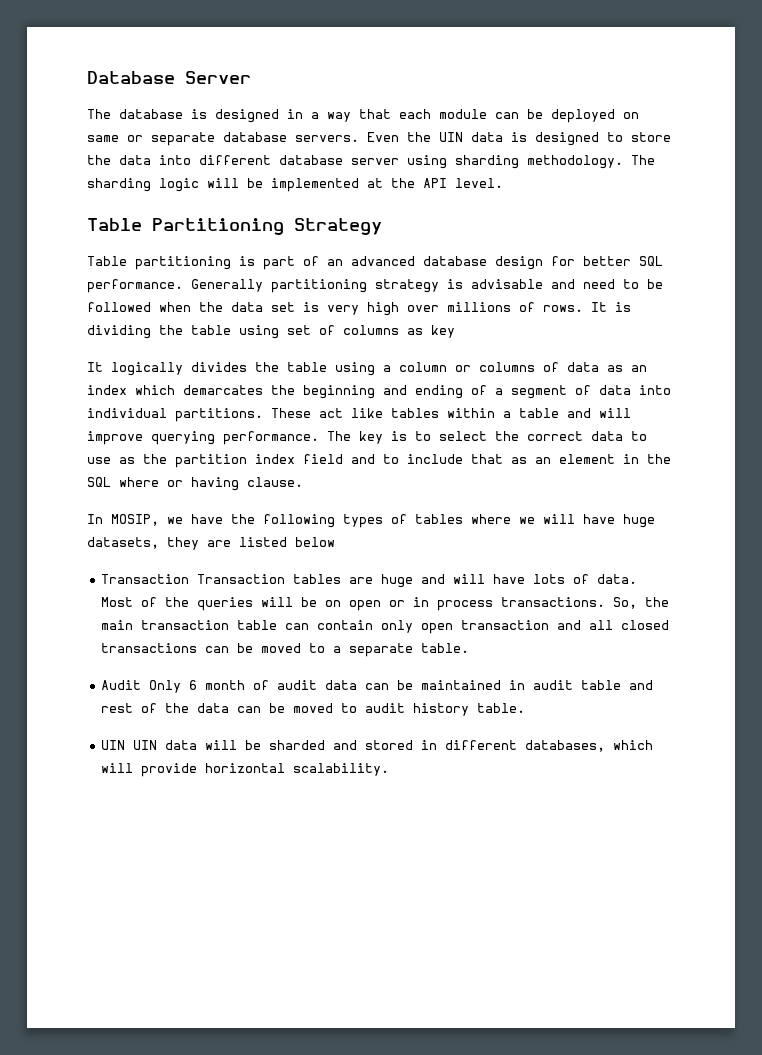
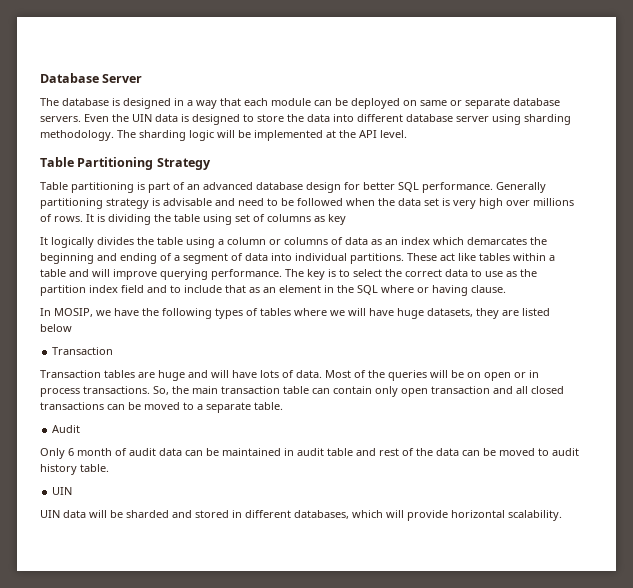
  In MOSIP, we have the following types of tables where we will have huge datasets, they are listed below
- Transaction Transaction tables are huge and will have lots of data.
+ Transaction
+ Transaction tables are huge and will have lots of data.
- Audit Only 6 month of audit data can be maintained in audit table and rest of the data can be moved to audit history table.
- UIN UIN data will be sharded and stored in different databases, which will provide horizontal scalability.
+ Audit
+ Only 6 month of audit data can be maintained in audit table and rest of the data can be moved to audit history table.
+ UIN
+ UIN data will be sharded and stored in different databases, which will provide horizontal scalability.

